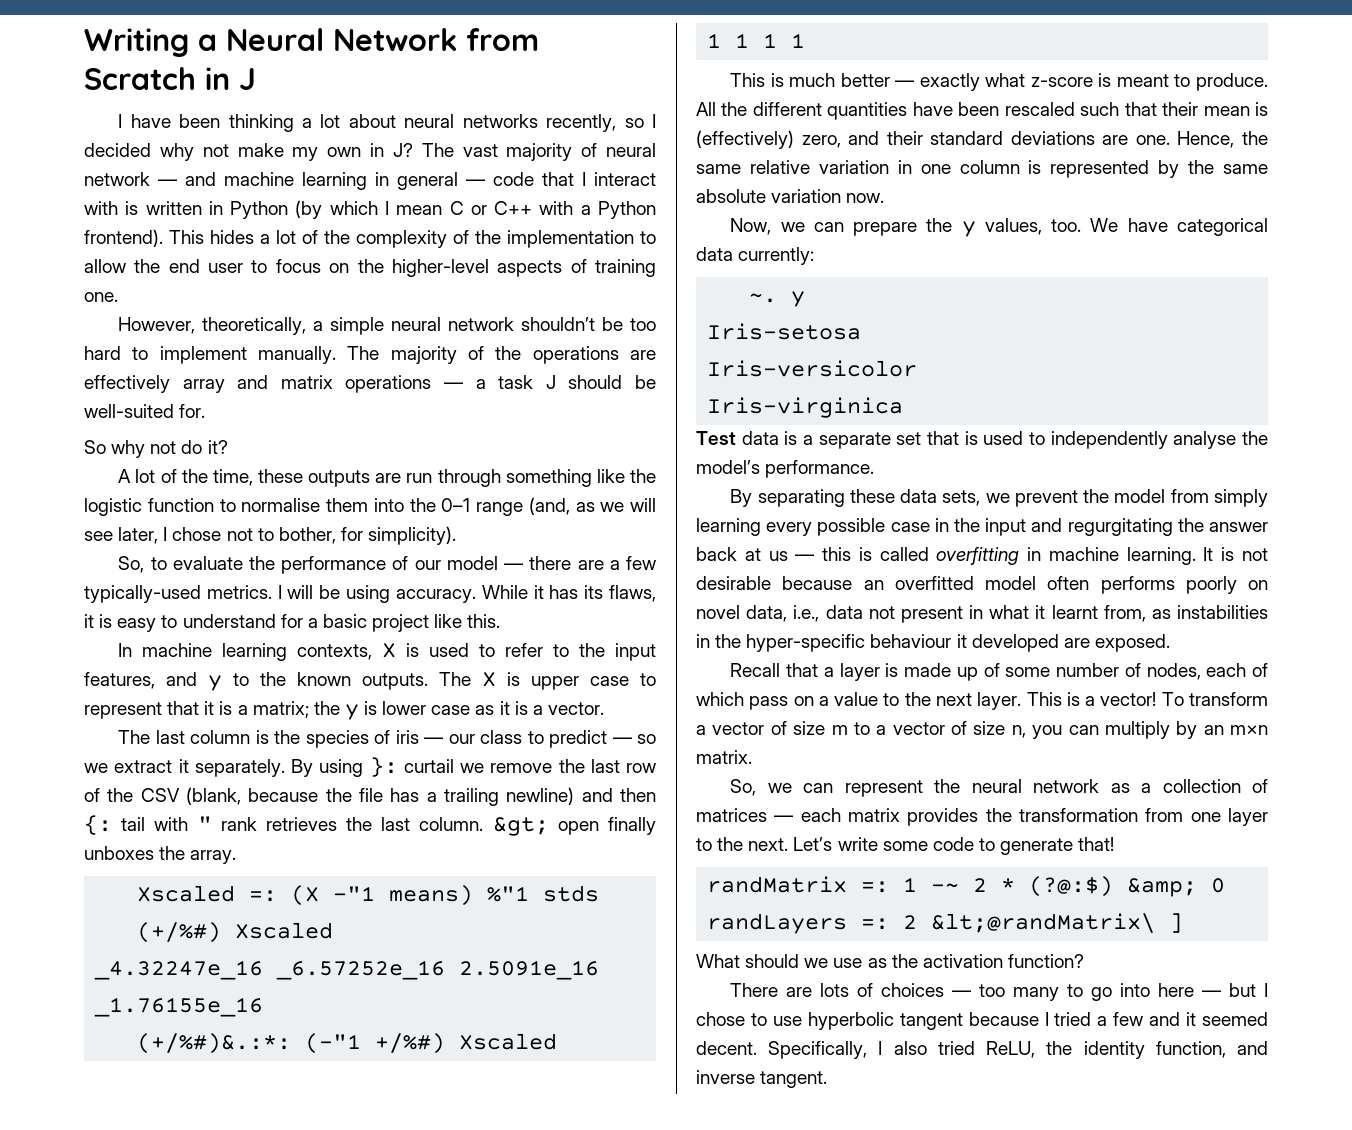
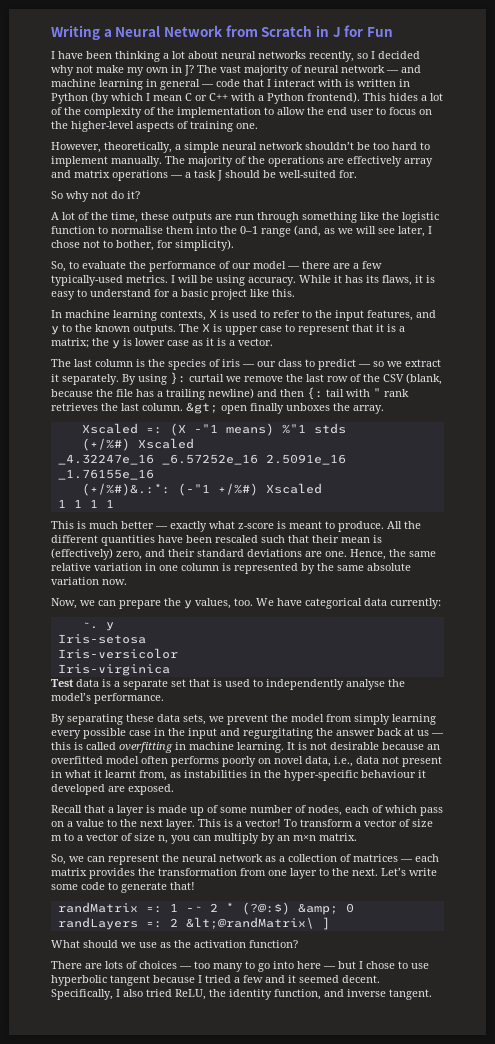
- Writing a Neural Network from Scratch in J
+ Writing a Neural Network from Scratch in J for Fun

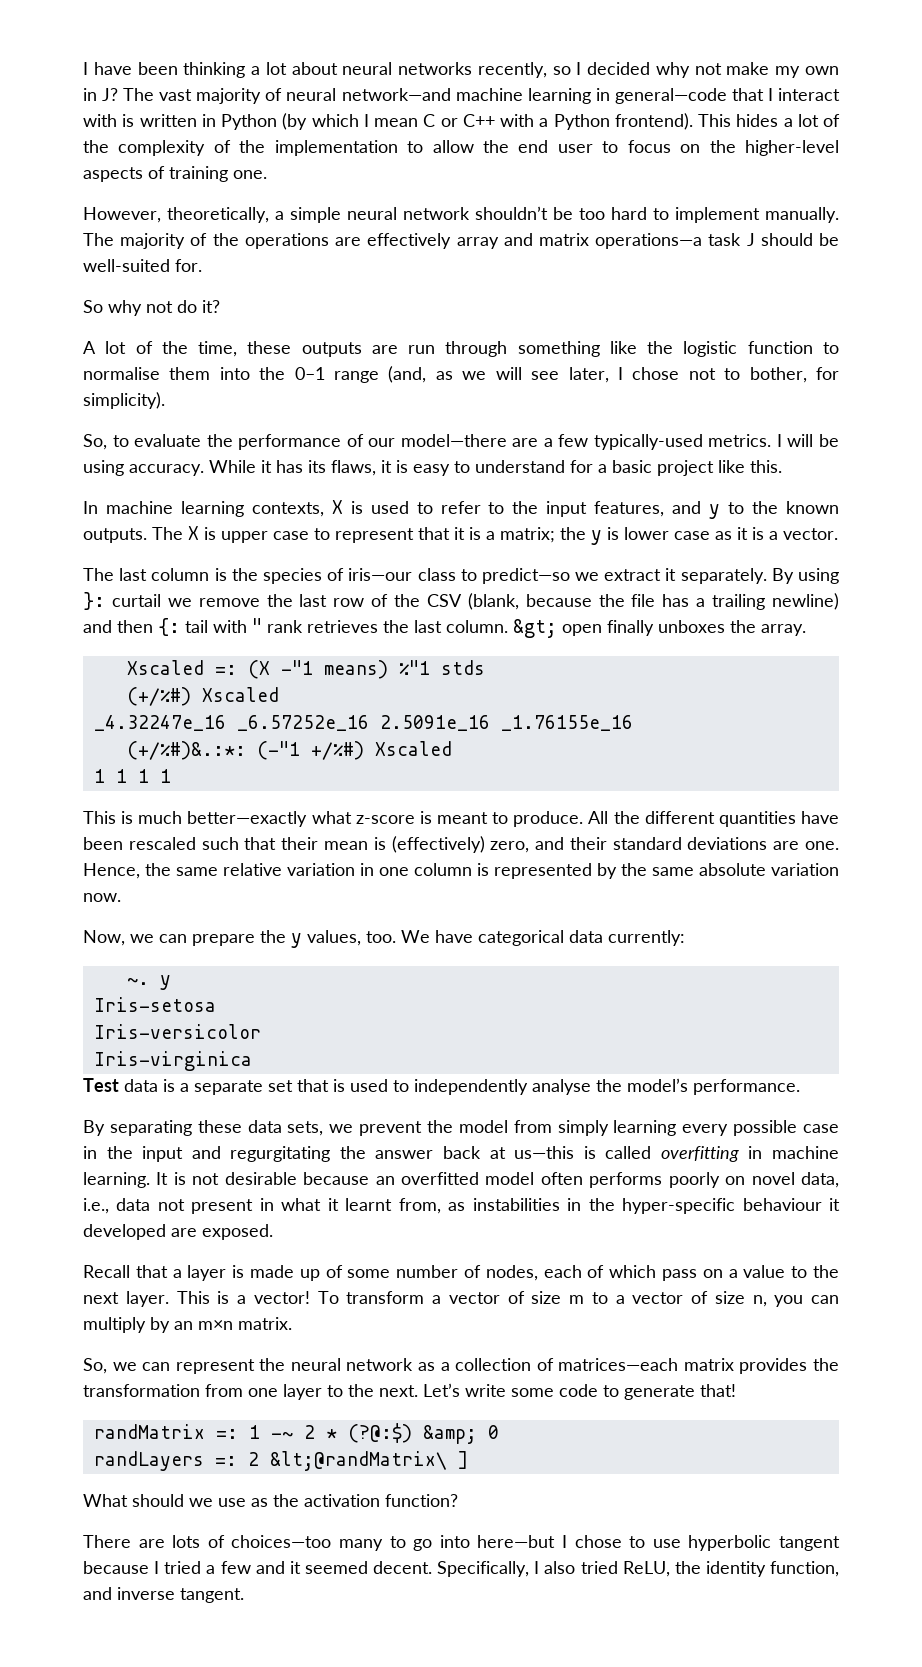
- Writing a Neural Network from Scratch in J for Fun
- The vast majority of neural network — and machine learning in general — code that I interact with is written in Python (by which I mean C or C++ with a Python frontend).
+ The vast majority of neural network—and machine learning in general—code that I interact with is written in Python (by which I mean C or C++ with a Python frontend).
- The majority of the operations are effectively array and matrix operations — a task J should be well-suited for.
+ The majority of the operations are effectively array and matrix operations—a task J should be well-suited for.
- So, to evaluate the performance of our model — there are a few typically-used metrics.
+ So, to evaluate the performance of our model—there are a few typically-used metrics.
- The last column is the species of iris — our class to predict — so we extract it separately.
+ The last column is the species of iris—our class to predict—so we extract it separately.
- This is much better — exactly what z-score is meant to produce.
+ This is much better—exactly what z-score is meant to produce.
- By separating these data sets, we prevent the model from simply learning every possible case in the input and regurgitating the answer back at us — this is called overfitting in machine learning.
+ By separating these data sets, we prevent the model from simply learning every possible case in the input and regurgitating the answer back at us—this is called overfitting in machine learning.
- So, we can represent the neural network as a collection of matrices — each matrix provides the transformation from one layer to the next.
+ So, we can represent the neural network as a collection of matrices—each matrix provides the transformation from one layer to the next.
- There are lots of choices — too many to go into here — but I chose to use hyperbolic tangent because I tried a few and it seemed decent.
+ There are lots of choices—too many to go into here—but I chose to use hyperbolic tangent because I tried a few and it seemed decent.

